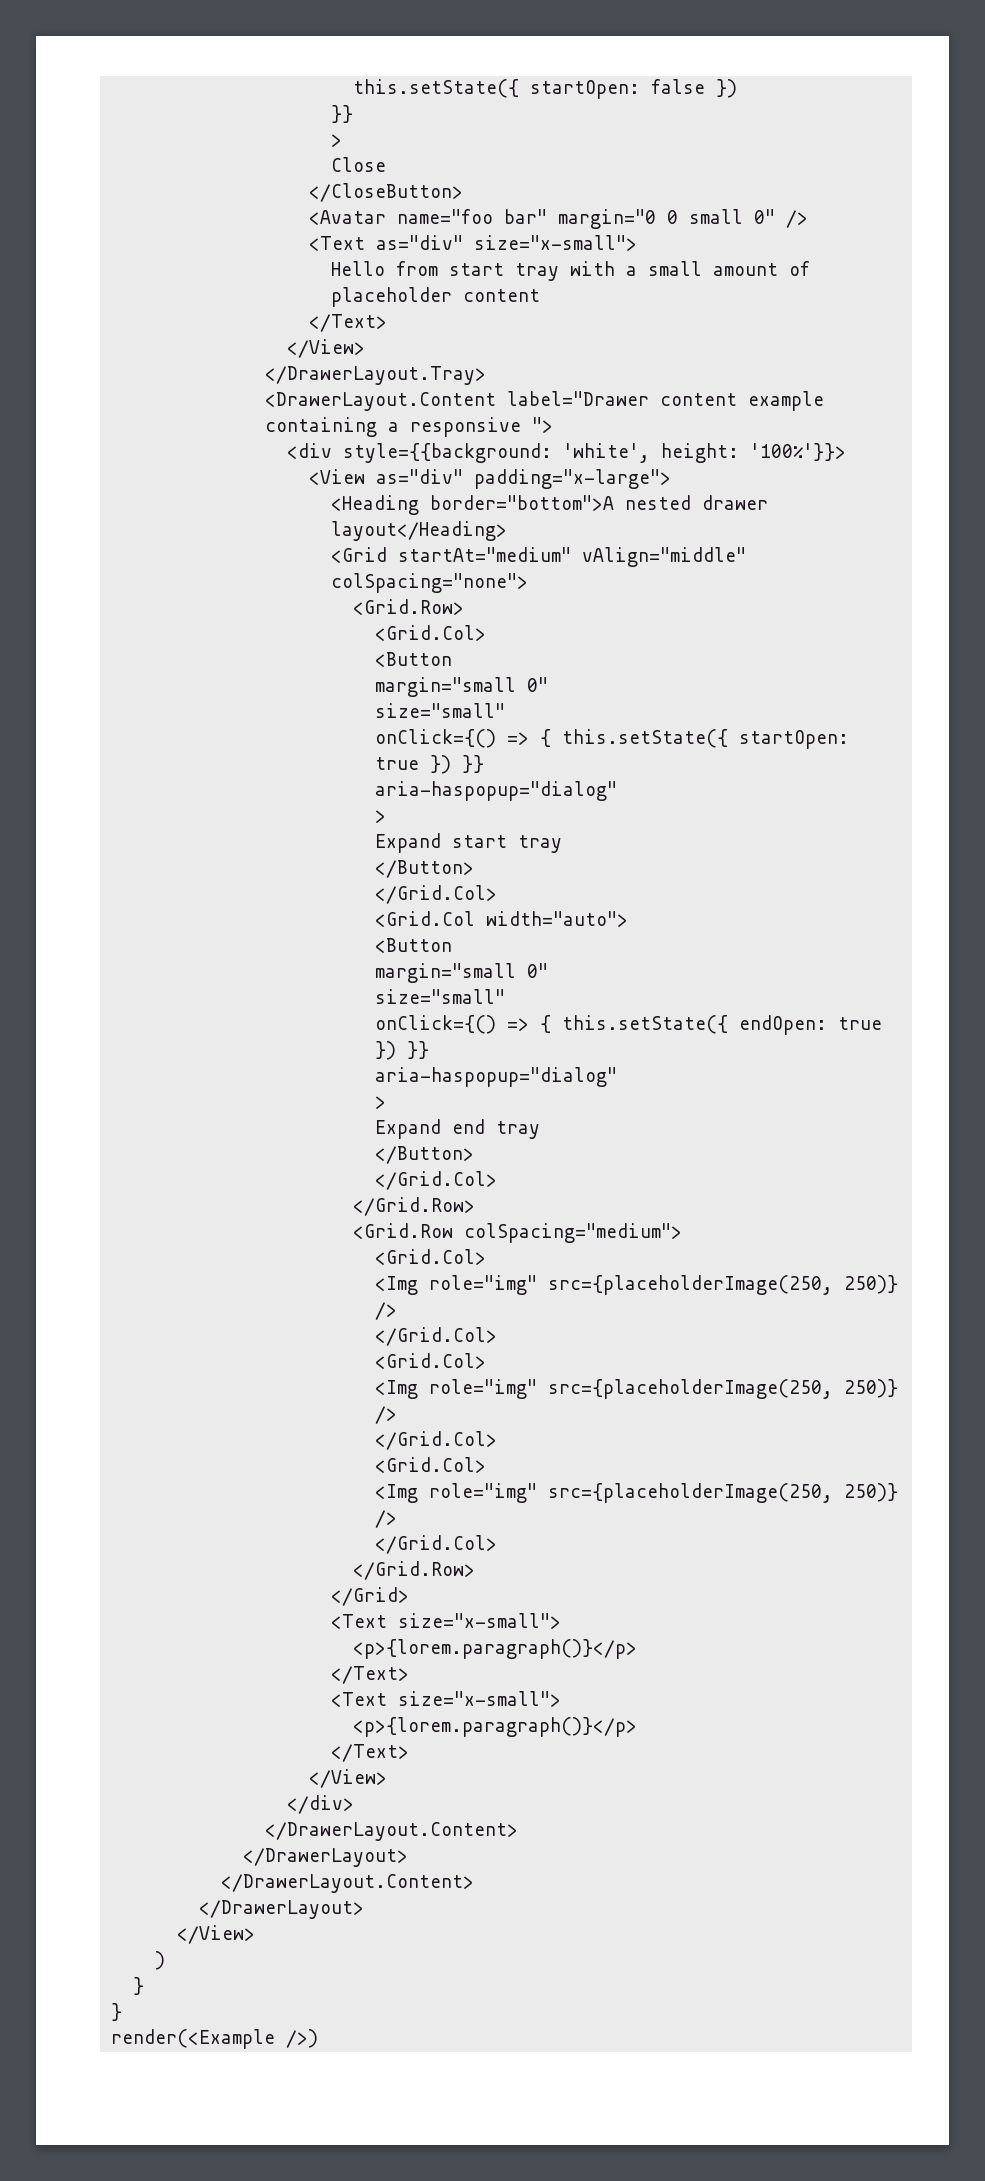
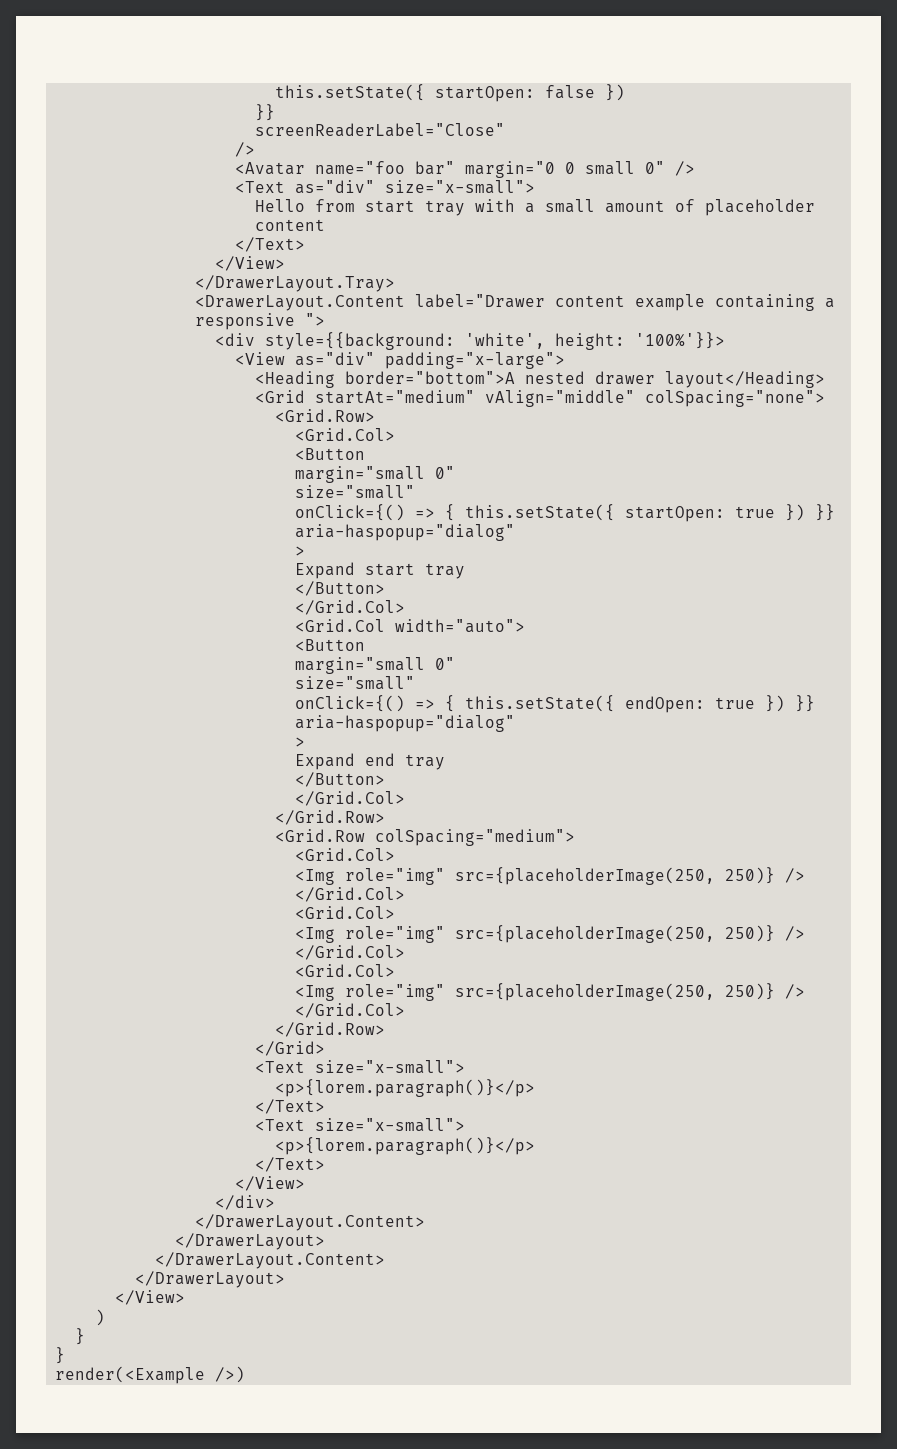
  this.setState({ startOpen: false })
  }}
- >
- Close
- </CloseButton>
+ screenReaderLabel="Close"
+ />

